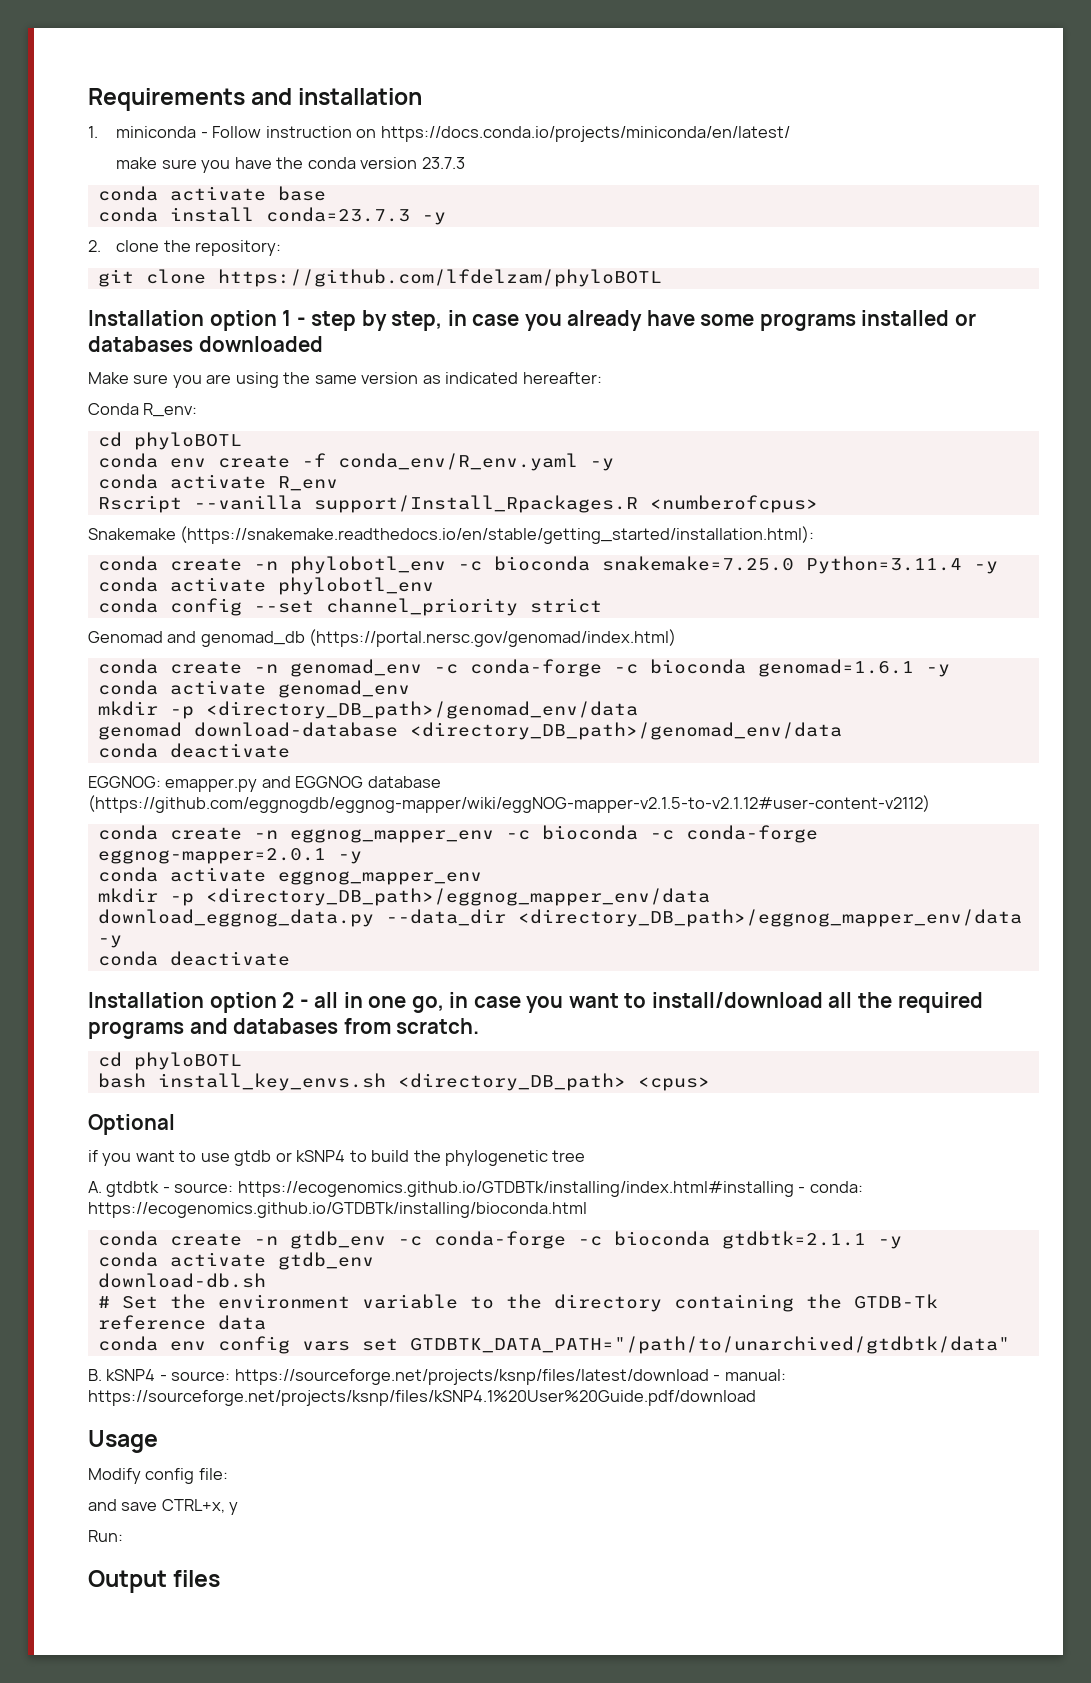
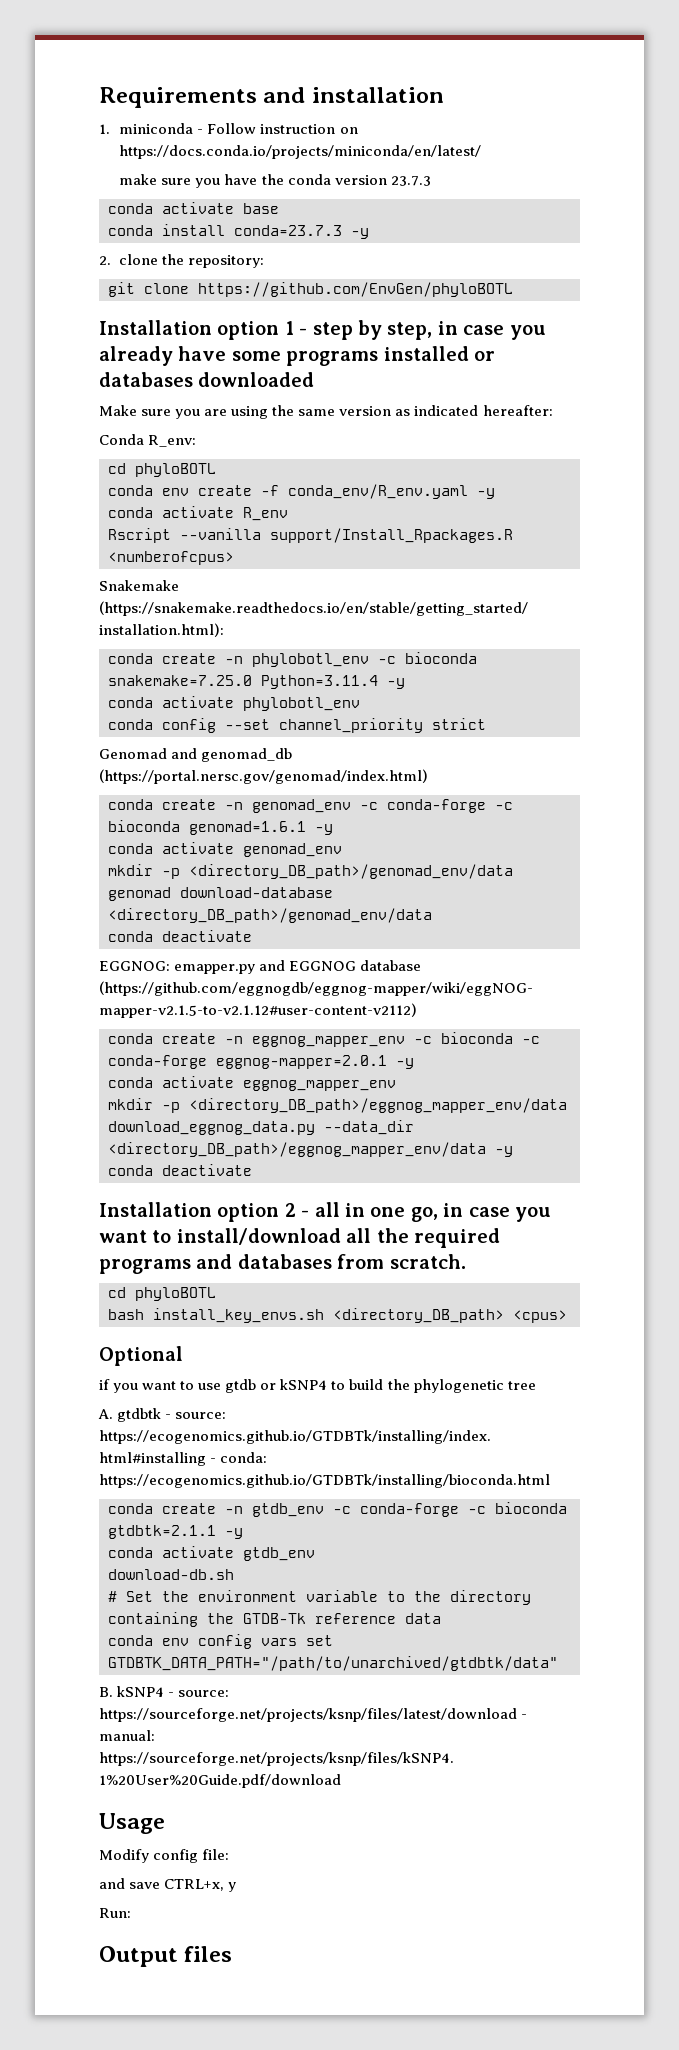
- git clone https://github.com/lfdelzam/phyloBOTL
+ git clone https://github.com/EnvGen/phyloBOTL

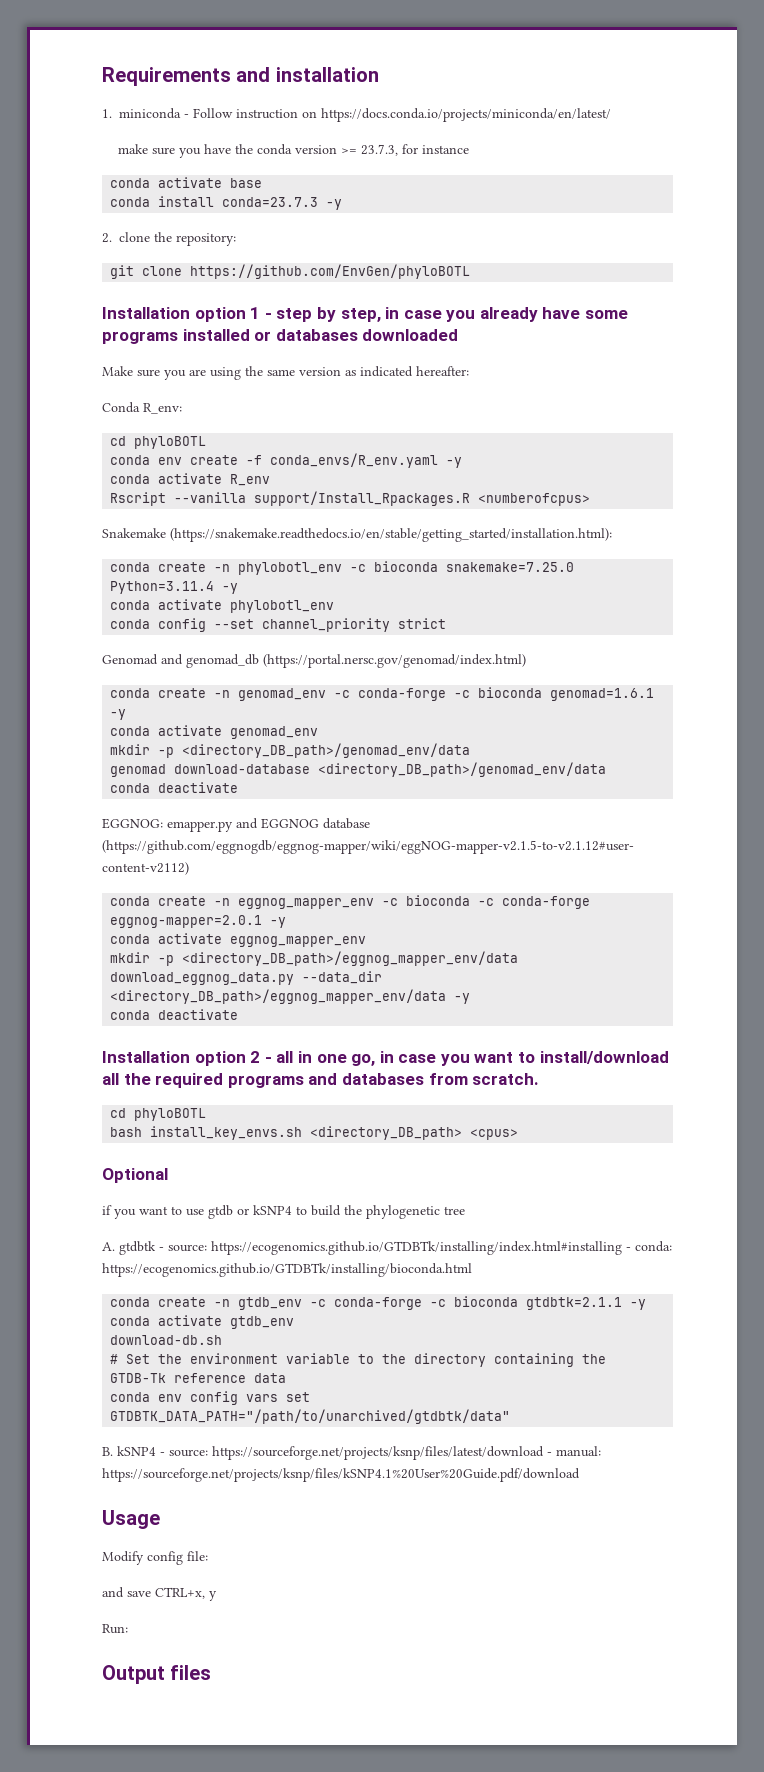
- make sure you have the conda version 23.7.3
+ make sure you have the conda version >= 23.7.3, for instance
- conda env create -f conda_env/R_env.yaml -y
+ conda env create -f conda_envs/R_env.yaml -y

